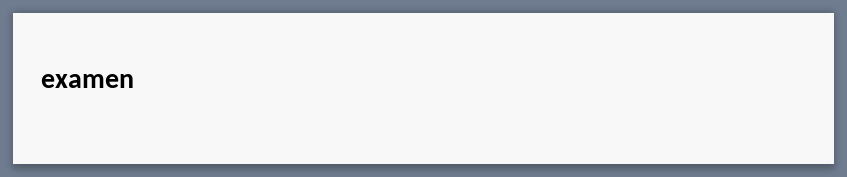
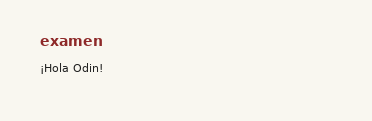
+ ¡Hola Odin!

